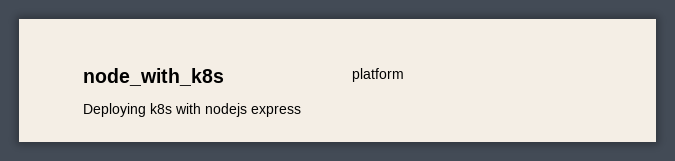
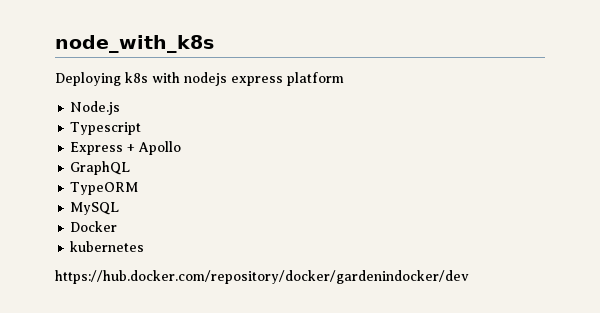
+ Node.js
+ Typescript
+ Express + Apollo
+ GraphQL
+ TypeORM
+ MySQL
+ Docker
+ kubernetes
+ https://hub.docker.com/repository/docker/gardenindocker/dev

